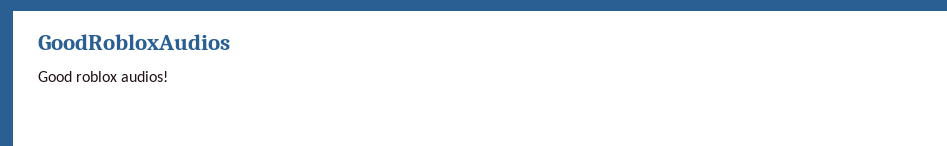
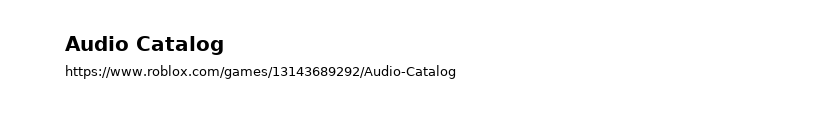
- GoodRobloxAudios
- Good roblox audios!
+ Audio Catalog
+ https://www.roblox.com/games/13143689292/Audio-Catalog

